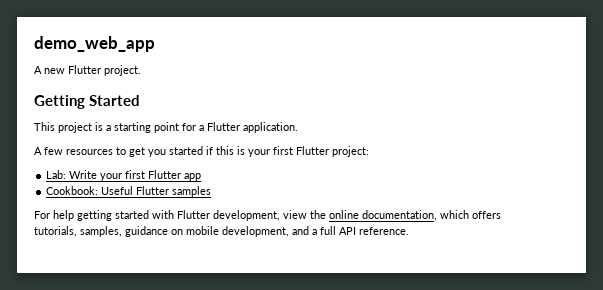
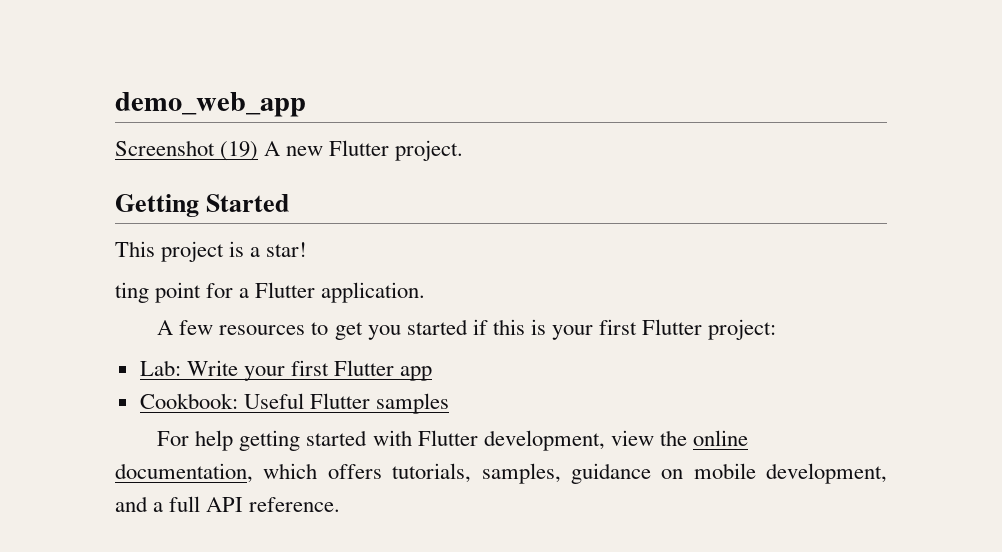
- A new Flutter project.
+ Screenshot (19) A new Flutter project.
- This project is a starting point for a Flutter application.
+ This project is a star!
+ ting point for a Flutter application.

